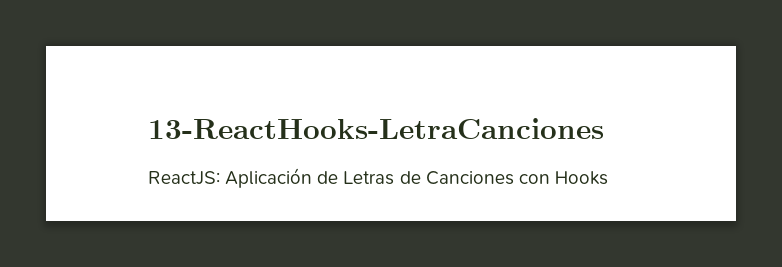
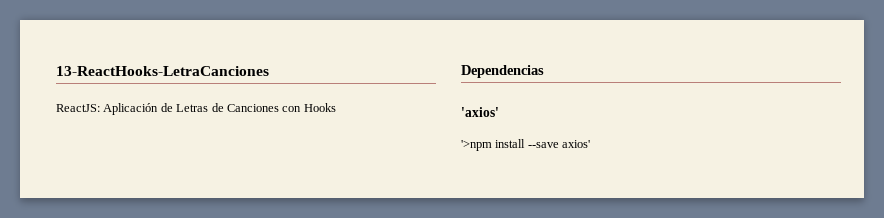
+ Dependencias
+ 'axios'
+ '>npm install --save axios'

